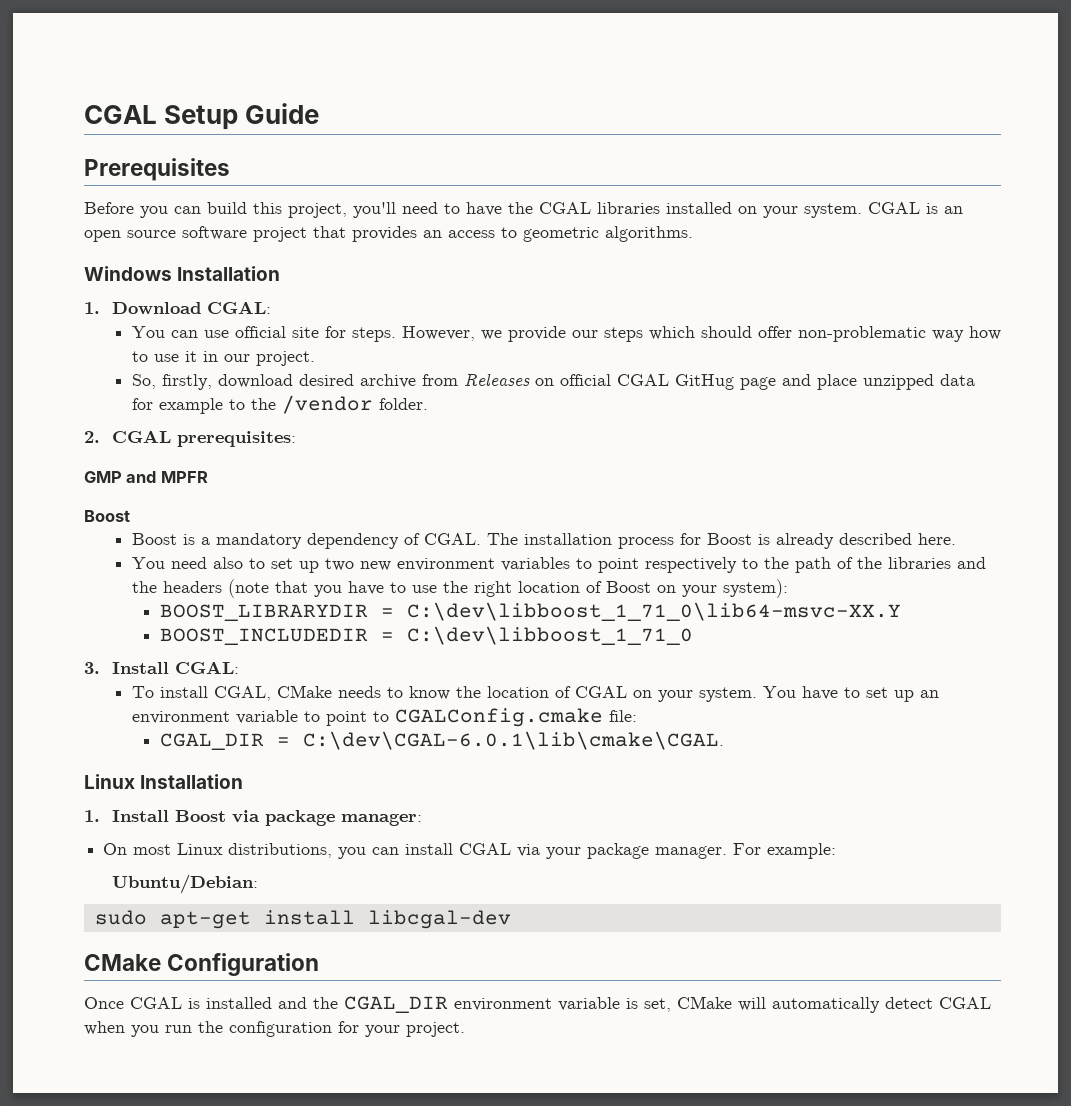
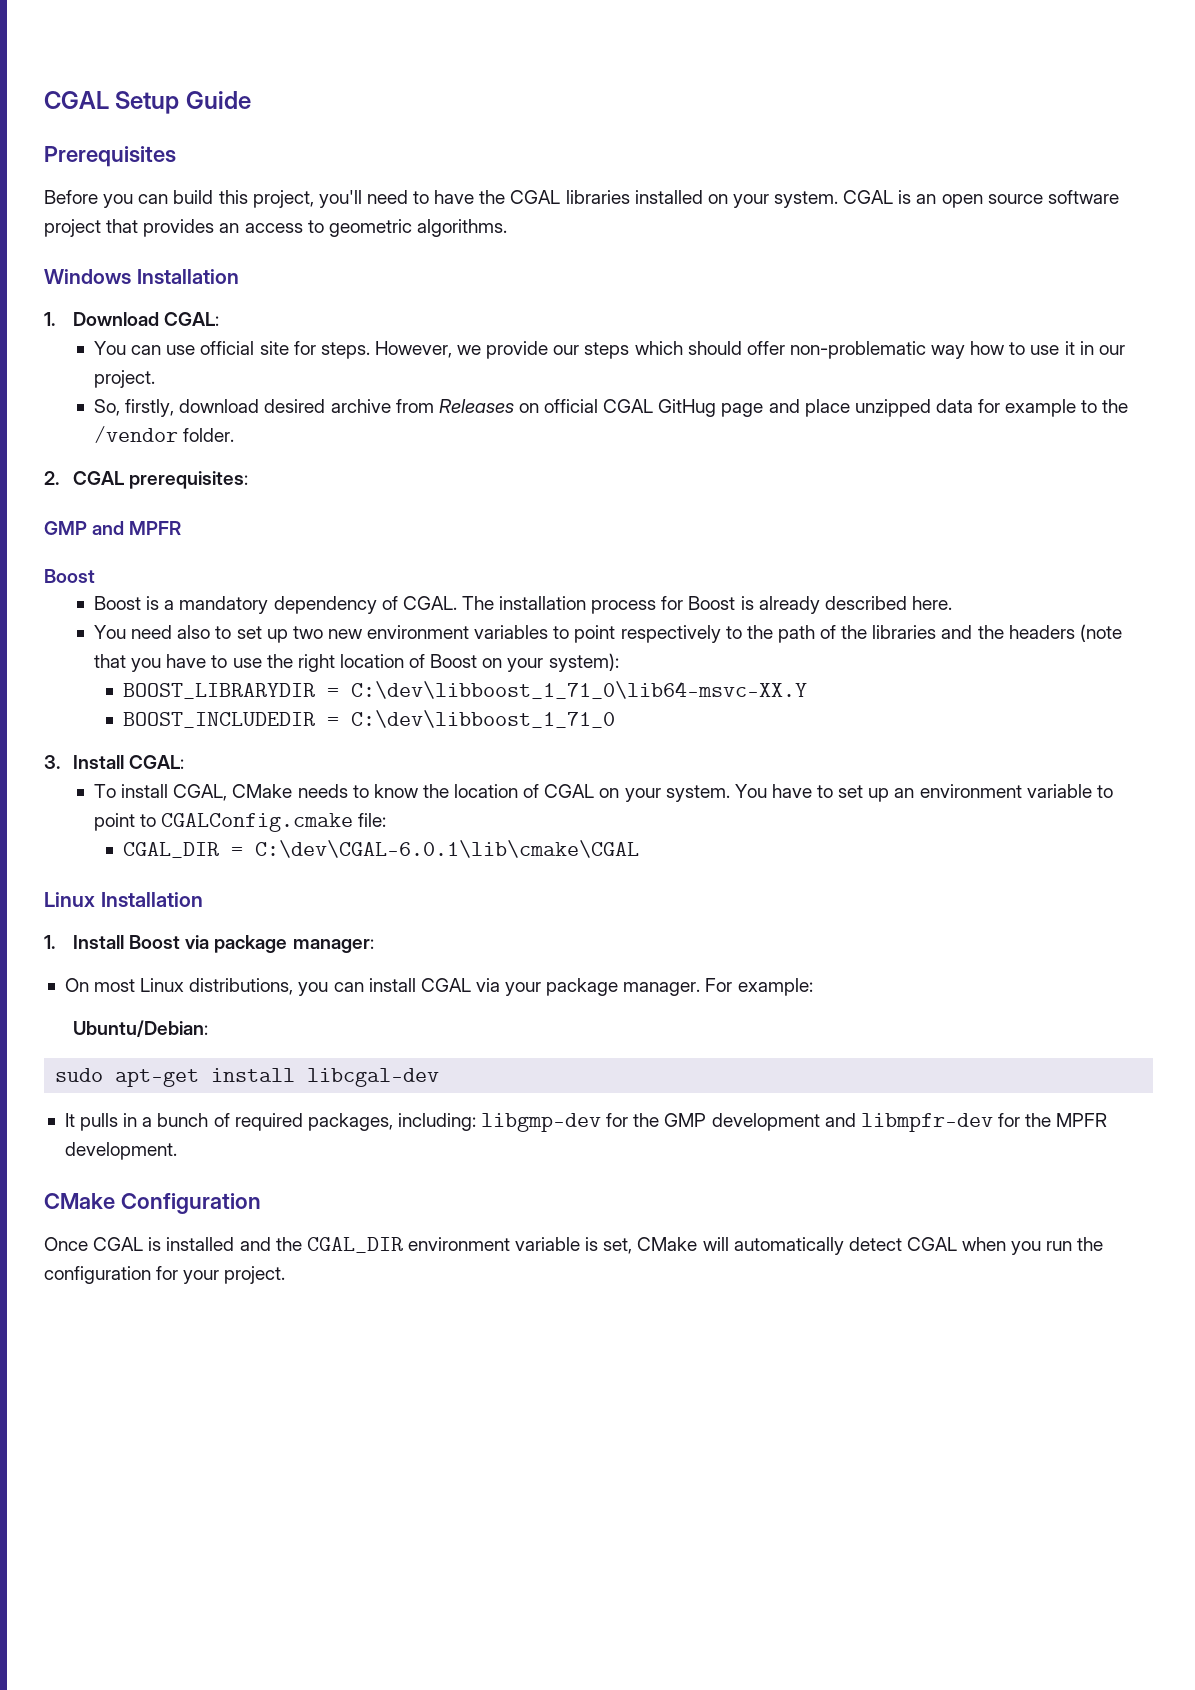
- CGAL_DIR = C:\dev\CGAL-6.0.1\lib\cmake\CGAL.
+ CGAL_DIR = C:\dev\CGAL-6.0.1\lib\cmake\CGAL
+ It pulls in a bunch of required packages, including: libgmp-dev for the GMP development and libmpfr-dev for the MPFR development.

